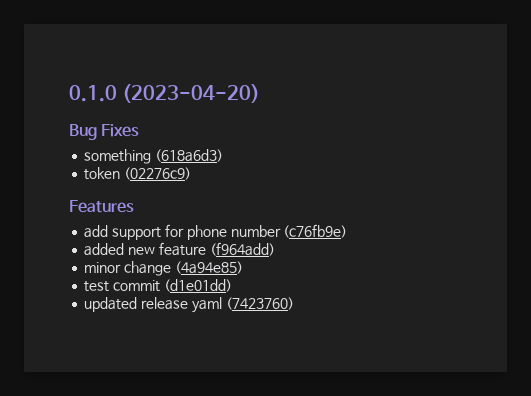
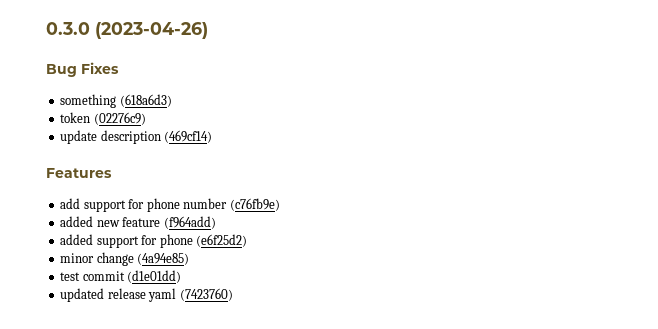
- 0.1.0 (2023-04-20)
+ 0.3.0 (2023-04-26)
+ update description (469cf14)
+ added support for phone (e6f25d2)

